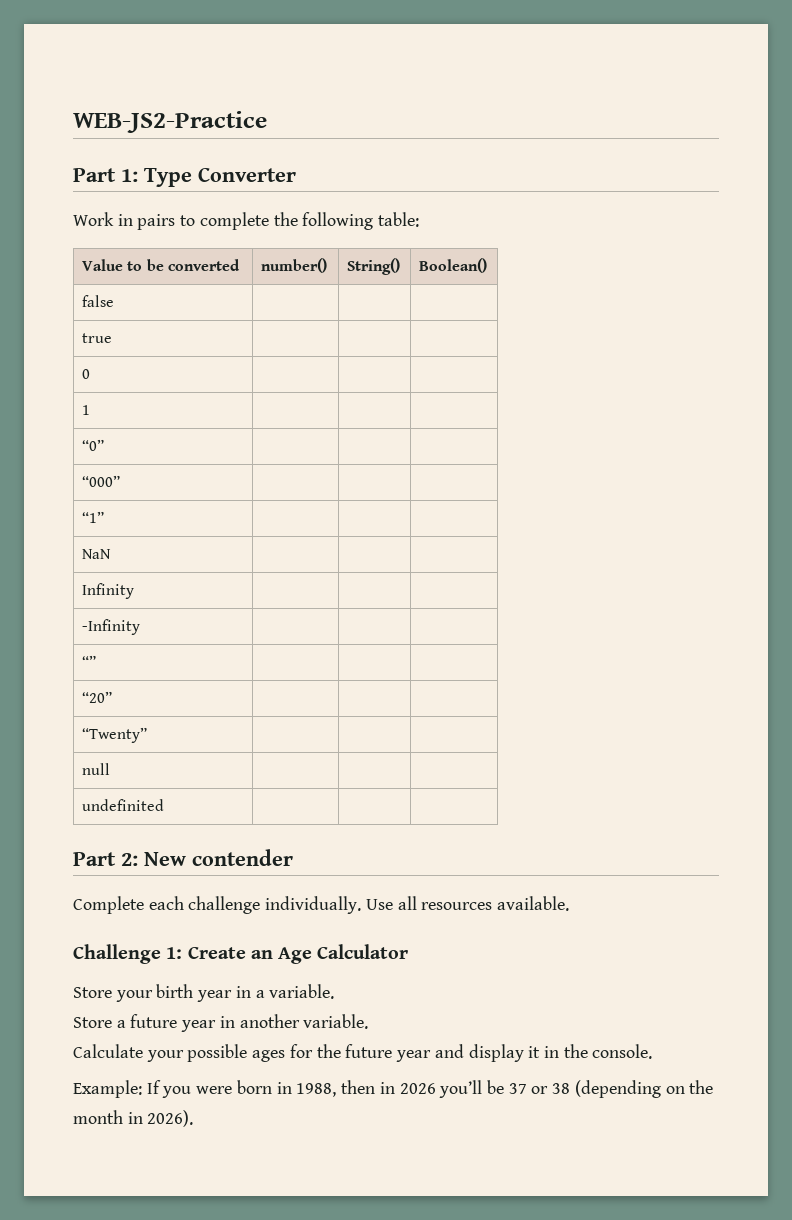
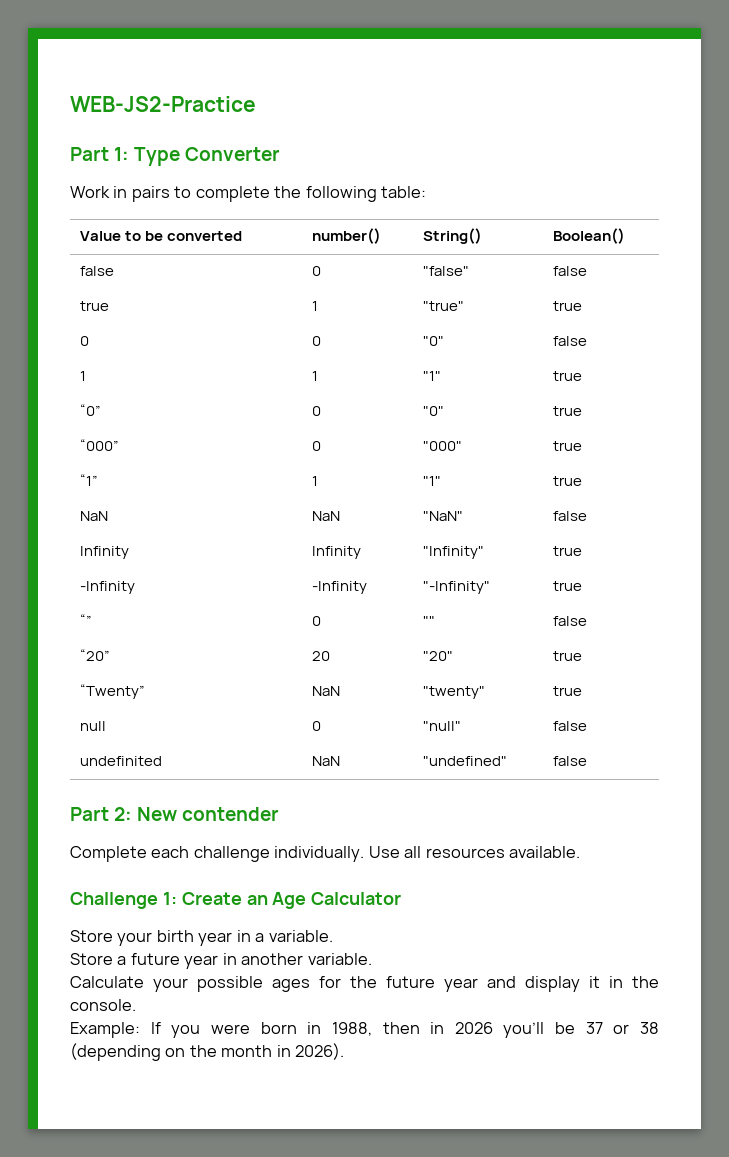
- false | | |
- true | | |
- 0 | | |
- 1 | | |
- “0” | | |
- “000” | | |
- “1” | | |
- NaN | | |
- Infinity | | |
- -Infinity | | |
- “” | | |
- “20” | | |
- “Twenty” | | |
- null | | |
- undefinited | | |
+ false | 0 | "false" | false
+ true | 1 | "true" | true
+ 0 | 0 | "0" | false
+ 1 | 1 | "1" | true
+ “0” | 0 | "0" | true
+ “000” | 0 | "000" | true
+ “1” | 1 | "1" | true
+ NaN | NaN | "NaN" | false
+ Infinity | Infinity | "Infinity" | true
+ -Infinity | -Infinity | "-Infinity" | true
+ “” | 0 | "" | false
+ “20” | 20 | "20" | true
+ “Twenty” | NaN | "twenty" | true
+ null | 0 | "null" | false
+ undefinited | NaN | "undefined" | false

